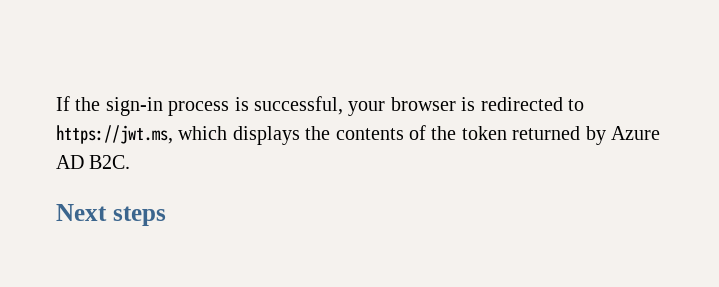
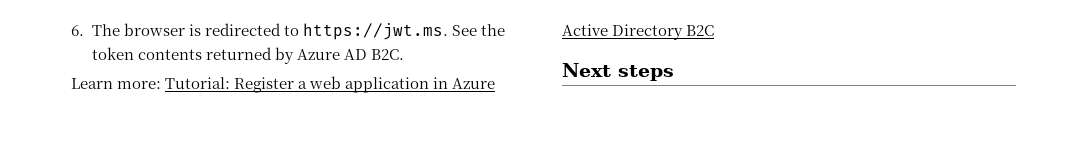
- If the sign-in process is successful, your browser is redirected to https://jwt.ms, which displays the contents of the token returned by Azure AD B2C.
+ 6. The browser is redirected to https://jwt.ms. See the token contents returned by Azure AD B2C.
+ Learn more: Tutorial: Register a web application in Azure Active Directory B2C

